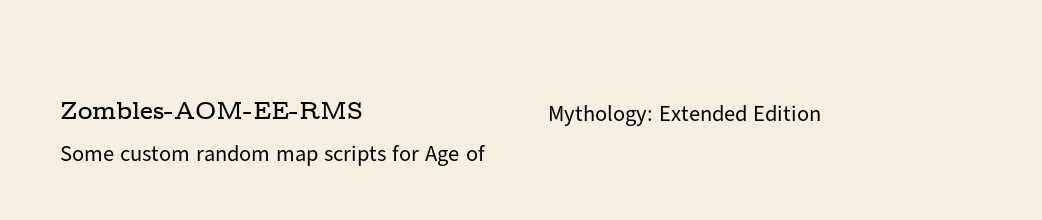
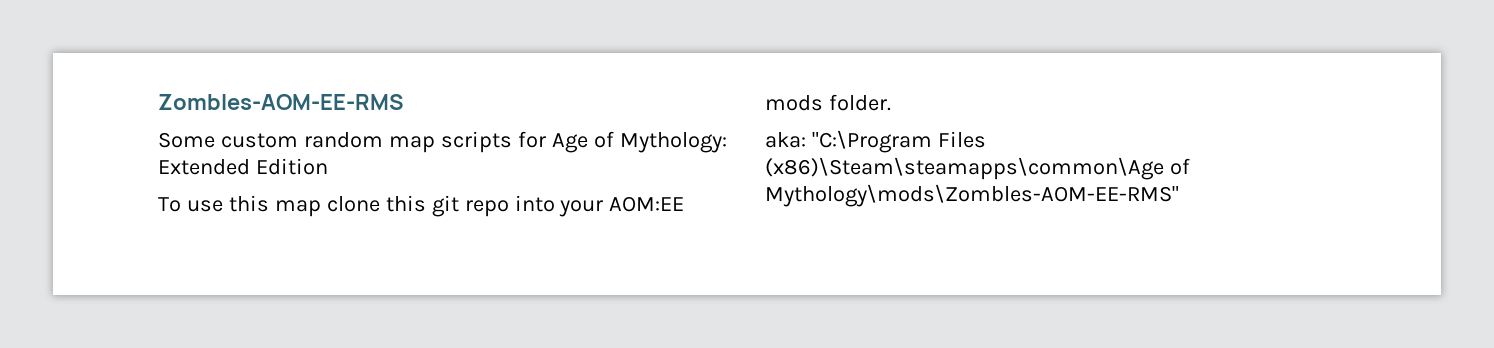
+ To use this map clone this git repo into your AOM:EE mods folder.
+ aka: "C:\Program Files (x86)\Steam\steamapps\common\Age of Mythology\mods\Zombles-AOM-EE-RMS"

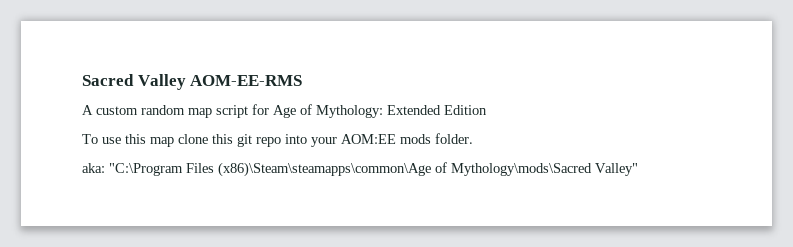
- Zombles-AOM-EE-RMS
- Some custom random map scripts for Age of Mythology: Extended Edition
+ Sacred Valley AOM-EE-RMS
+ A custom random map script for Age of Mythology: Extended Edition
- aka: "C:\Program Files (x86)\Steam\steamapps\common\Age of Mythology\mods\Zombles-AOM-EE-RMS"
+ aka: "C:\Program Files (x86)\Steam\steamapps\common\Age of Mythology\mods\Sacred Valley"

